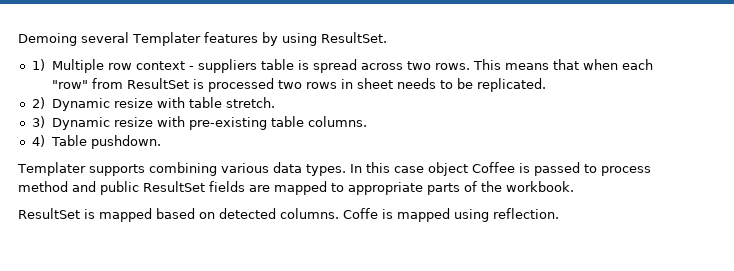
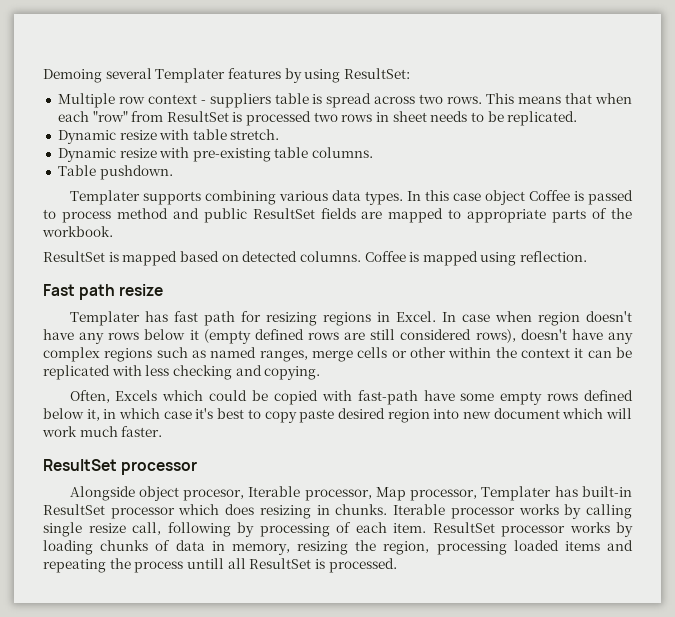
- Demoing several Templater features by using ResultSet.
- 1) Multiple row context - suppliers table is spread across two rows.
+ Demoing several Templater features by using ResultSet:
+ Multiple row context - suppliers table is spread across two rows.
- 2) Dynamic resize with table stretch.
+ Dynamic resize with table stretch.
- 3) Dynamic resize with pre-existing table columns.
+ Dynamic resize with pre-existing table columns.
- 4) Table pushdown.
+ Table pushdown.
- Coffe is mapped using reflection.
+ Coffee is mapped using reflection.
+ Fast path resize
+ Templater has fast path for resizing regions in Excel. In case when region doesn't have any rows below it (empty defined rows are still considered rows), doesn't have any complex regions such as named ranges, merge cells or other within the context it can be replicated with less checking and copying.
+ Often, Excels which could be copied with fast-path have some empty rows defined below it, in which case it's best to copy paste desired region into new document which will work much faster.
+ ResultSet processor
+ Alongside object procesor, Iterable processor, Map processor, Templater has built-in ResultSet processor which does resizing in chunks. Iterable processor works by calling single resize call, following by processing of each item. ResultSet processor works by loading chunks of data in memory, resizing the region, processing loaded items and repeating the process untill all ResultSet is processed.

